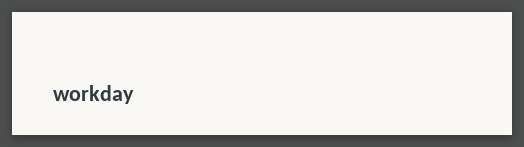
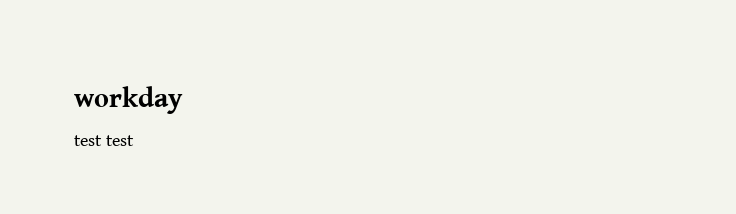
+ test test

